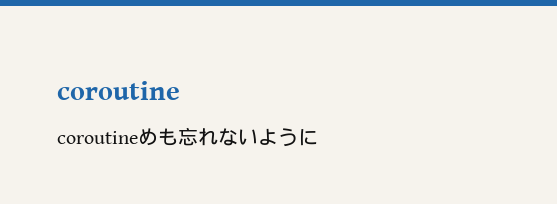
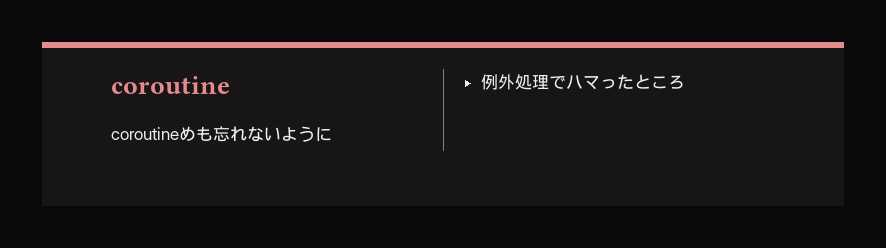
+ 例外処理でハマったところ

